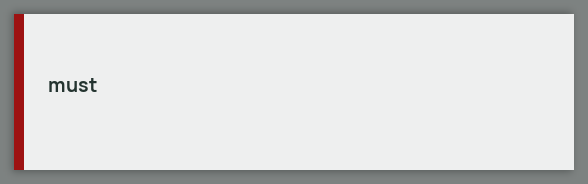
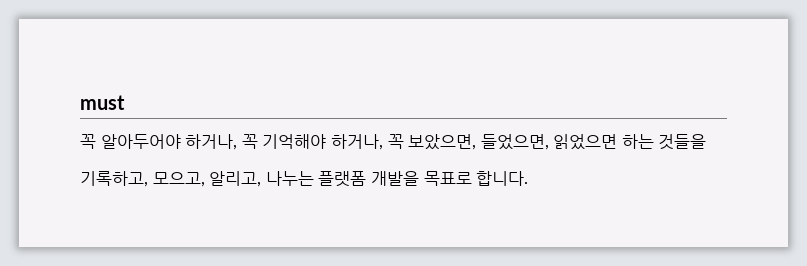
+ 꼭 알아두어야 하거나, 꼭 기억해야 하거나, 꼭 보았으면, 들었으면, 읽었으면 하는 것들을
+ 기록하고, 모으고, 알리고, 나누는 플랫폼 개발을 목표로 합니다.

